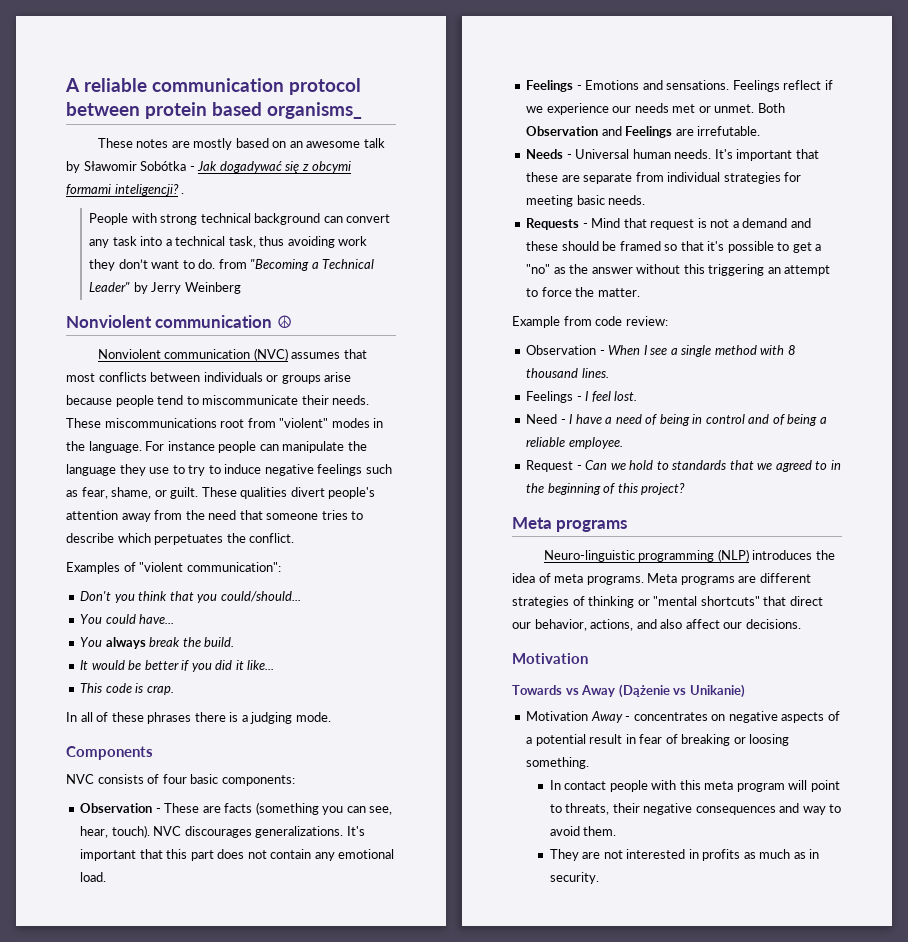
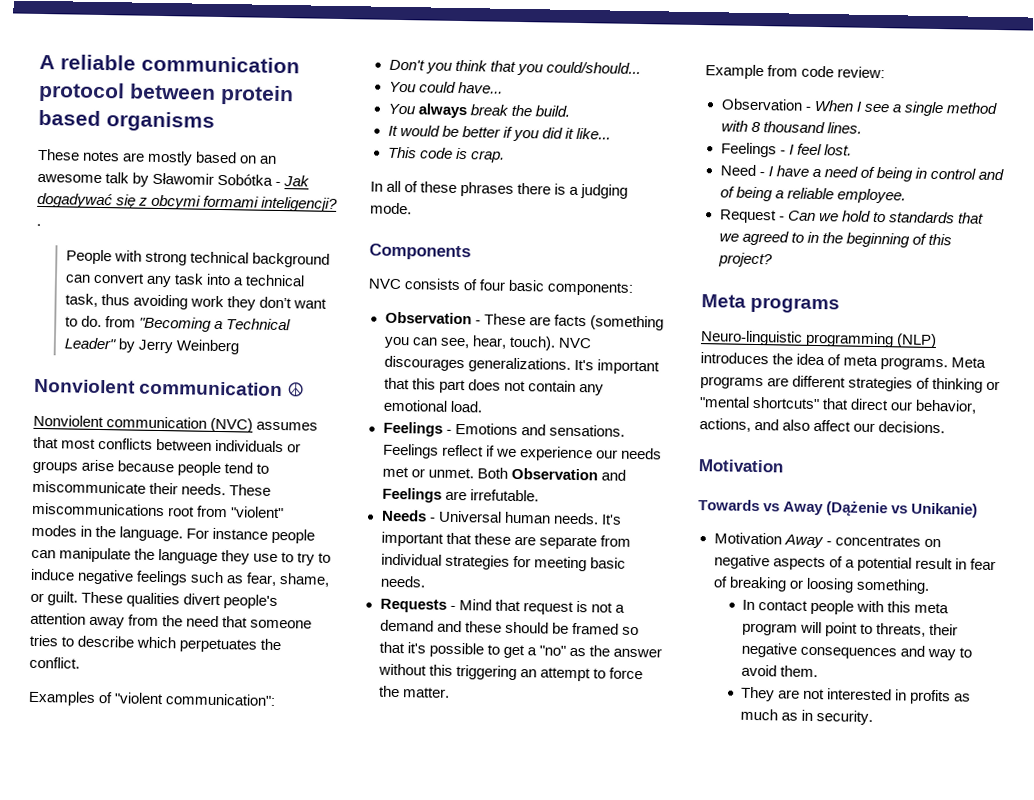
- A reliable communication protocol between protein based organisms_
+ A reliable communication protocol between protein based organisms

